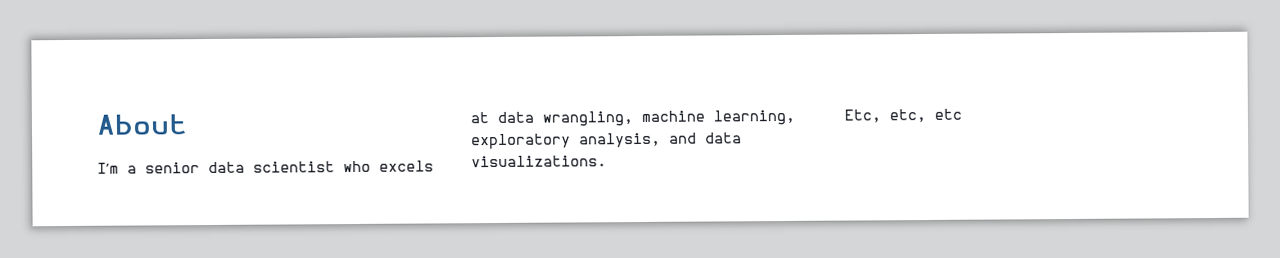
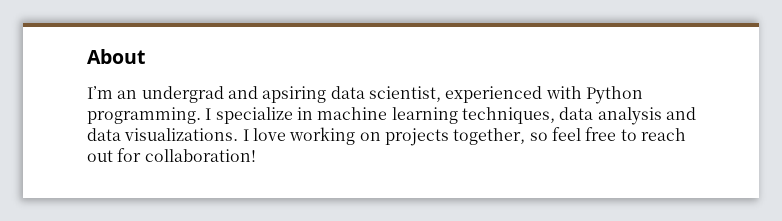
- I’m a senior data scientist who excels at data wrangling, machine learning, exploratory analysis, and data visualizations.
- Etc, etc, etc
+ I’m an undergrad and apsiring data scientist, experienced with Python programming. I specialize in machine learning techniques, data analysis and data visualizations. I love working on projects together, so feel free to reach out for collaboration!

